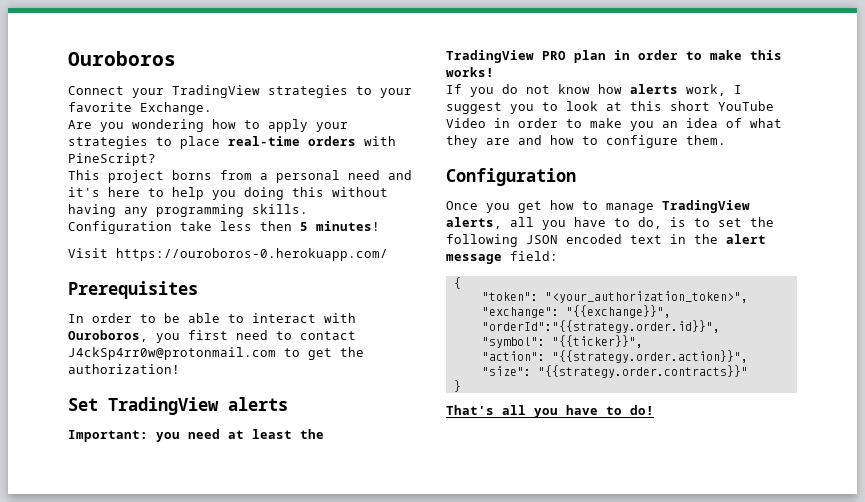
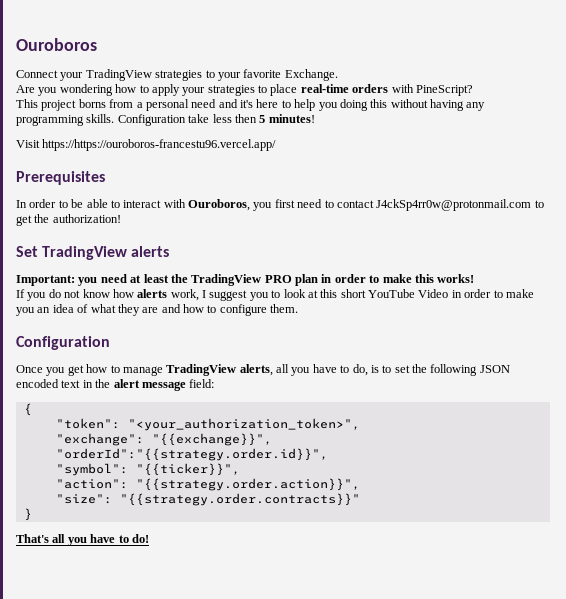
- Visit https://ouroboros-0.herokuapp.com/
+ Visit https://https://ouroboros-francestu96.vercel.app/

